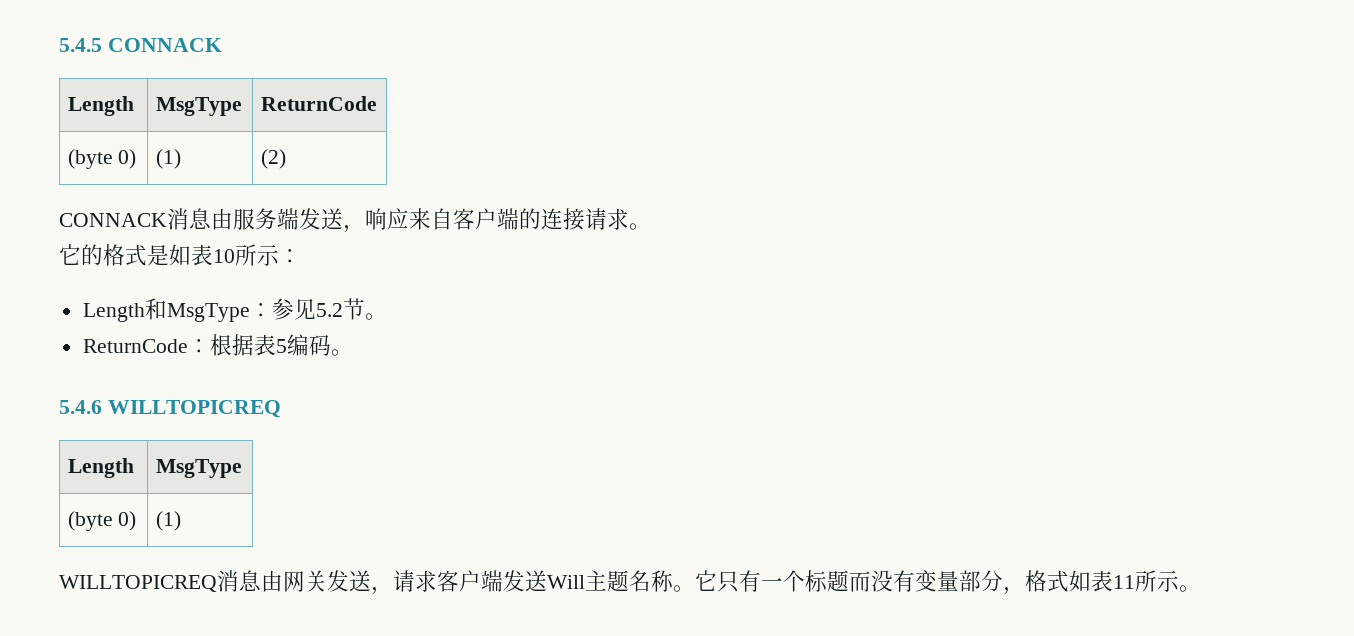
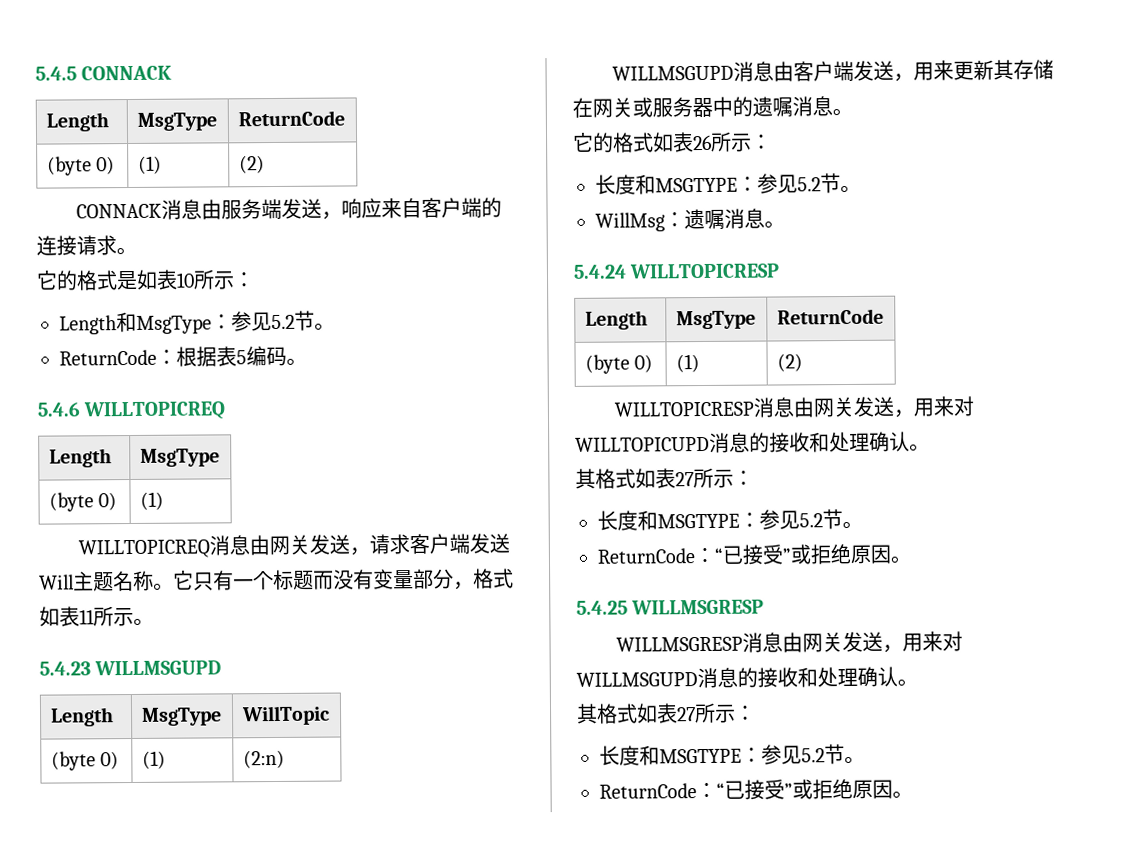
+ 5.4.23 WILLMSGUPD
+ Length | MsgType | WillTopic
+ (byte 0) | (1) | (2:n)
+ WILLMSGUPD消息由客户端发送，用来更新其存储在网关或服务器中的遗嘱消息。
+ 它的格式如表26所示：
+ 长度和MSGTYPE：参见5.2节。
+ WillMsg：遗嘱消息。
+ 5.4.24 WILLTOPICRESP
+ Length | MsgType | ReturnCode
+ (byte 0) | (1) | (2)
+ WILLTOPICRESP消息由网关发送，用来对WILLTOPICUPD消息的接收和处理确认。
+ 其格式如表27所示：
+ 长度和MSGTYPE：参见5.2节。
+ ReturnCode：“已接受”或拒绝原因。
+ 5.4.25 WILLMSGRESP
+ WILLMSGRESP消息由网关发送，用来对WILLMSGUPD消息的接收和处理确认。
+ 其格式如表27所示：
+ 长度和MSGTYPE：参见5.2节。
+ ReturnCode：“已接受”或拒绝原因。

